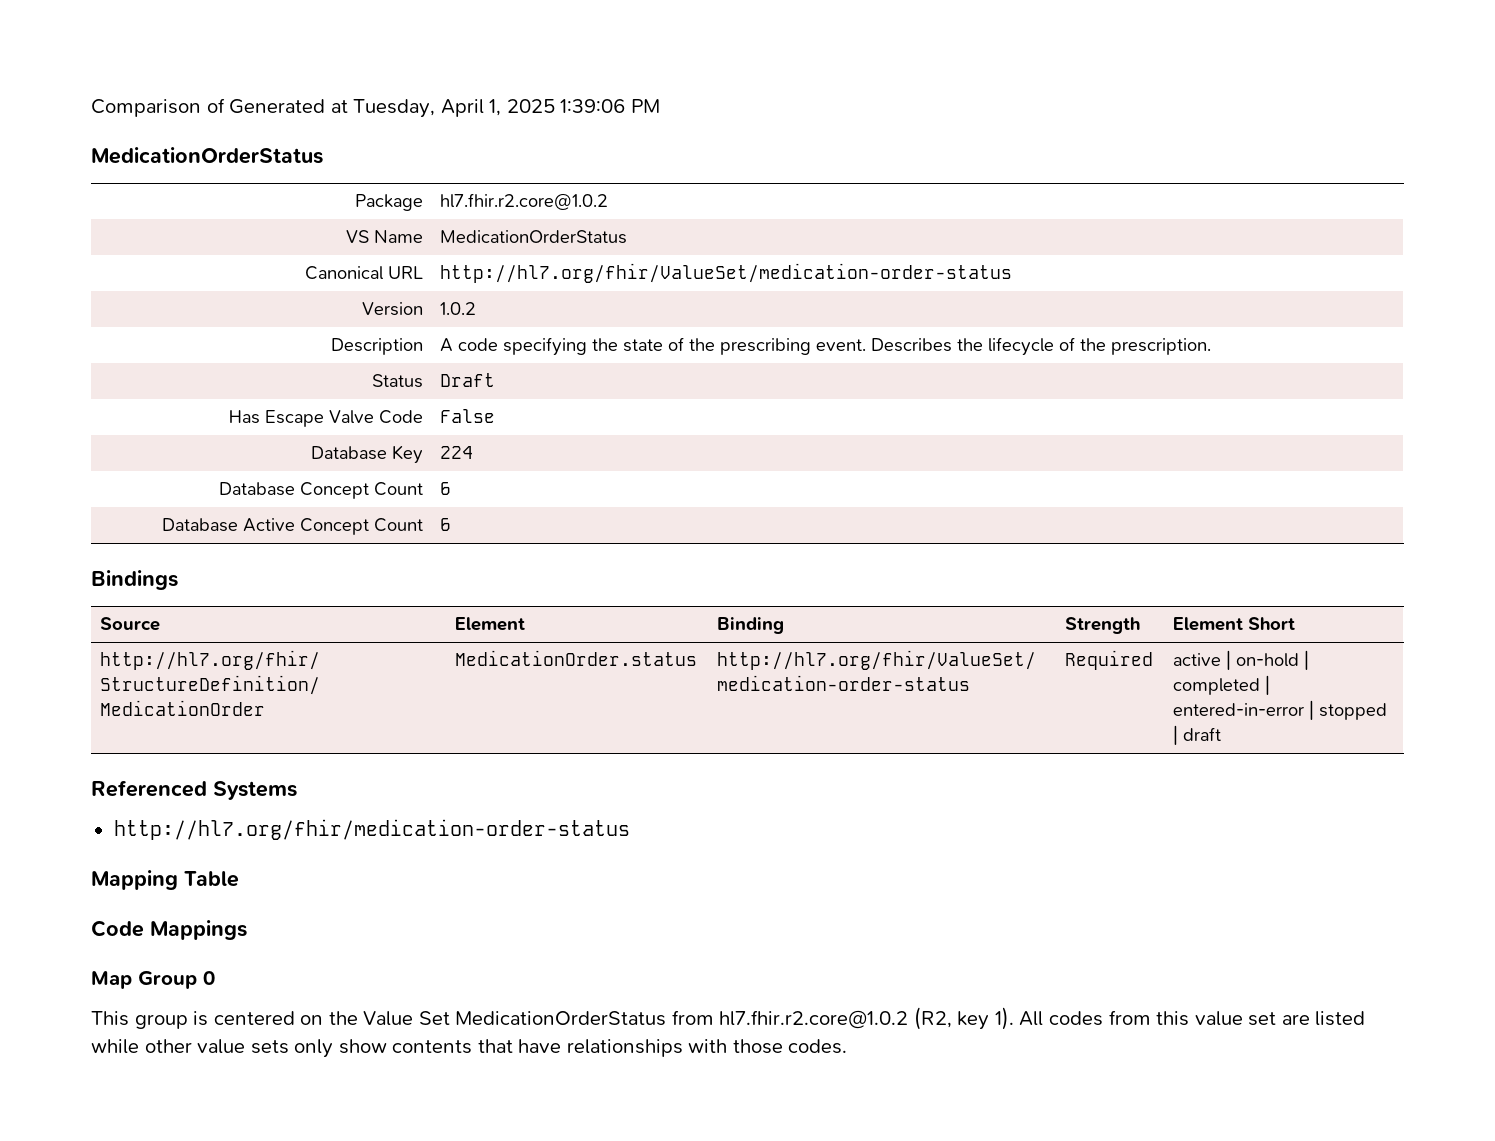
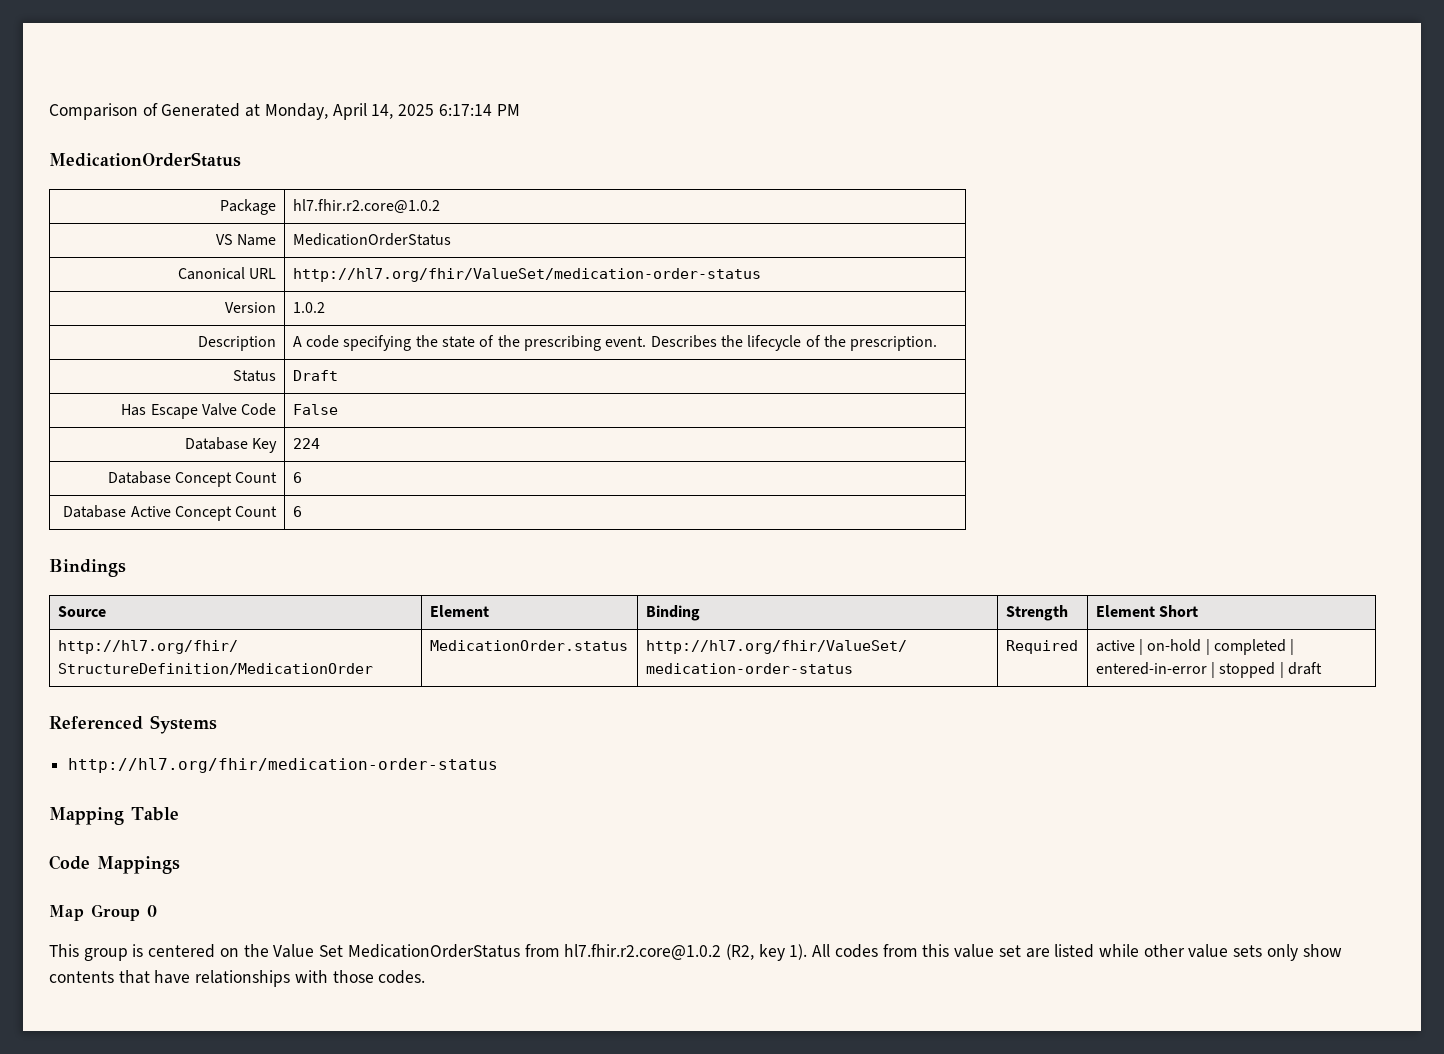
- Comparison of Generated at Tuesday, April 1, 2025 1:39:06 PM
+ Comparison of Generated at Monday, April 14, 2025 6:17:14 PM

